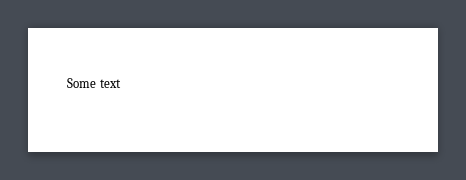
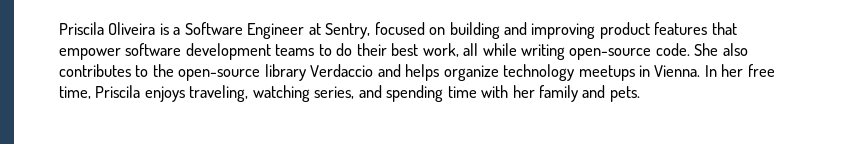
- Some text
+ Priscila Oliveira is a Software Engineer at Sentry, focused on building and improving product features that empower software development teams to do their best work, all while writing open-source code. She also contributes to the open-source library Verdaccio and helps organize technology meetups in Vienna. In her free time, Priscila enjoys traveling, watching series, and spending time with her family and pets.

